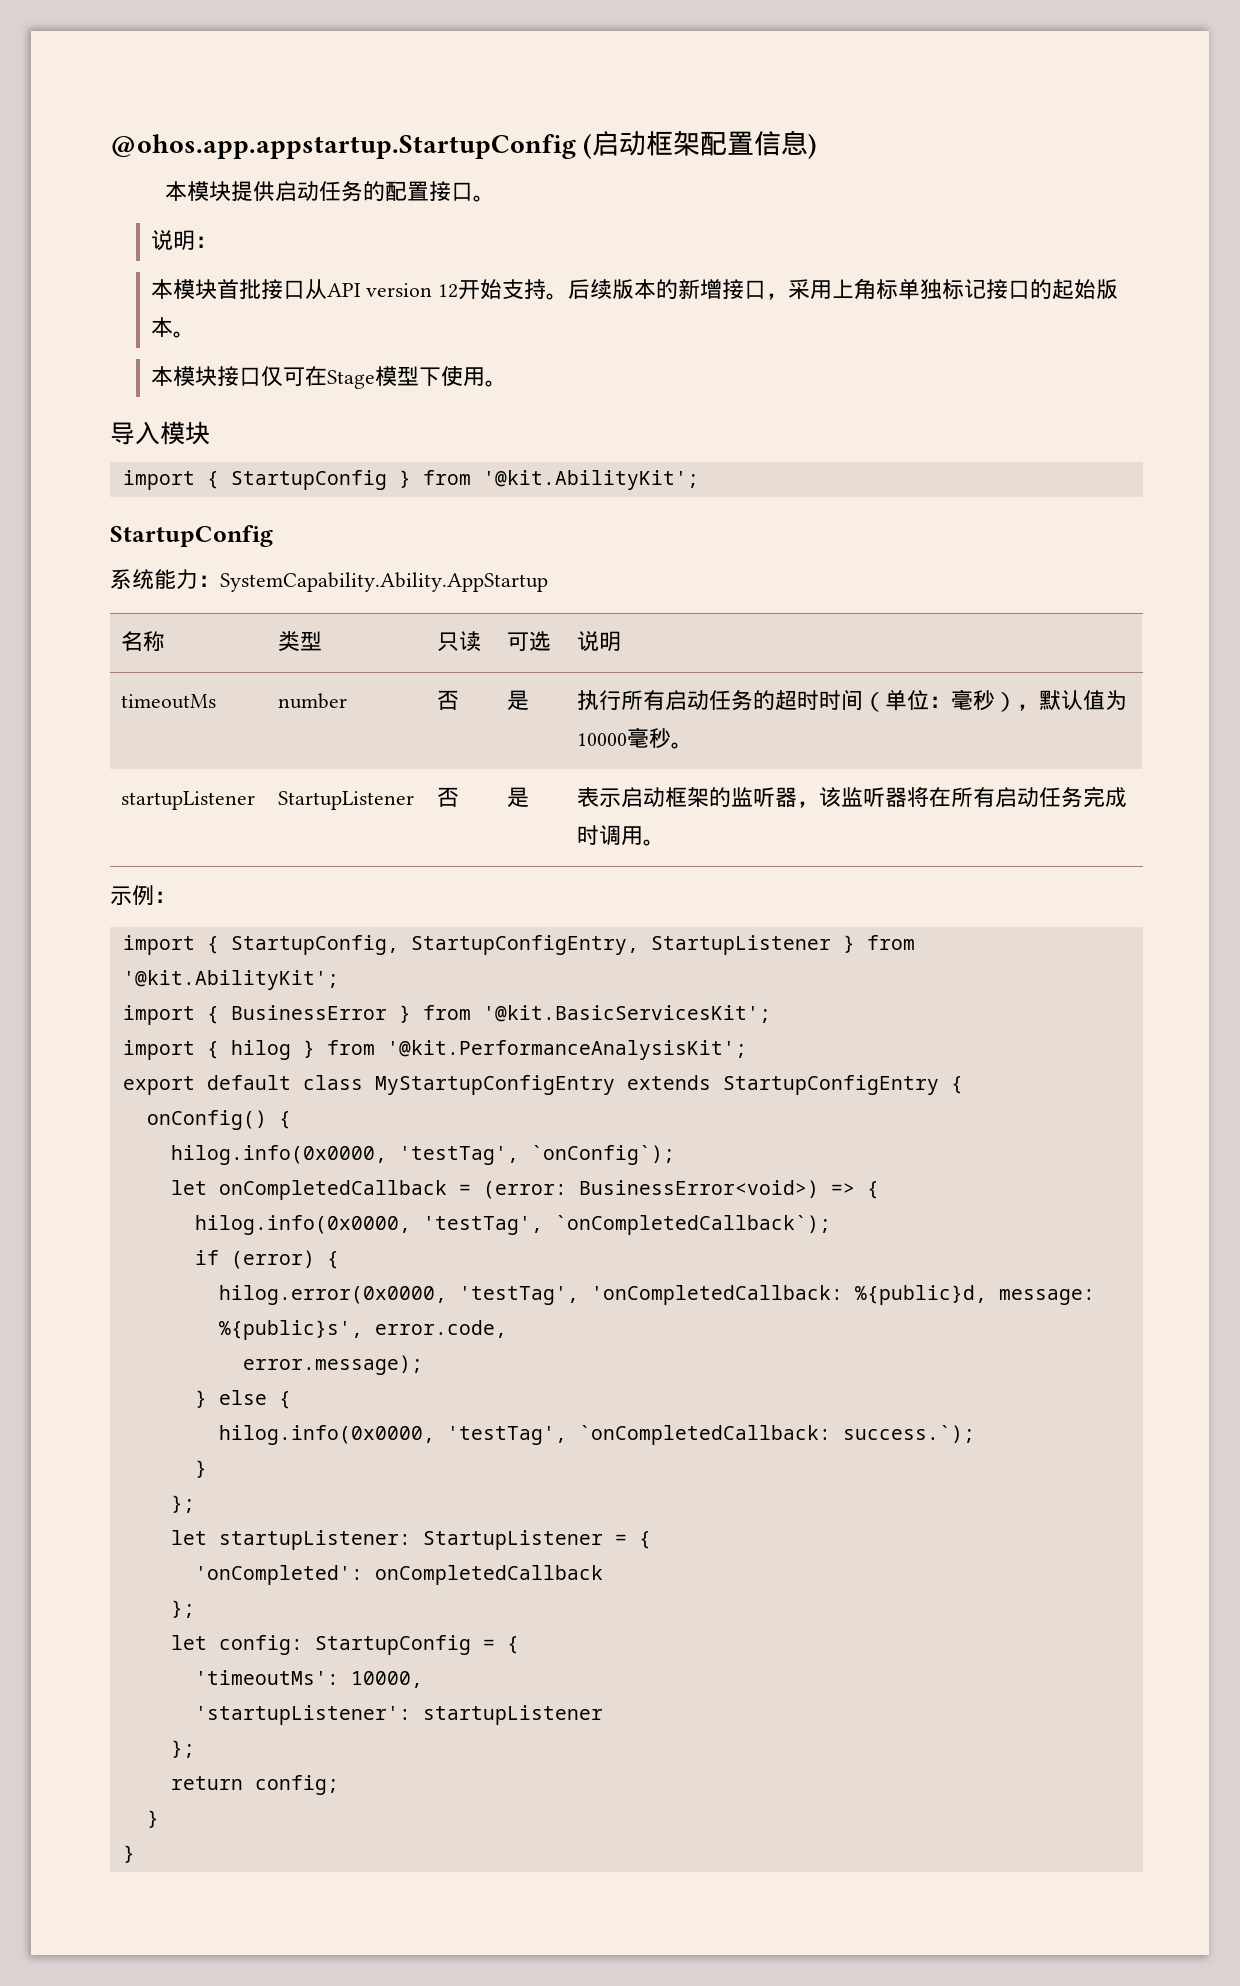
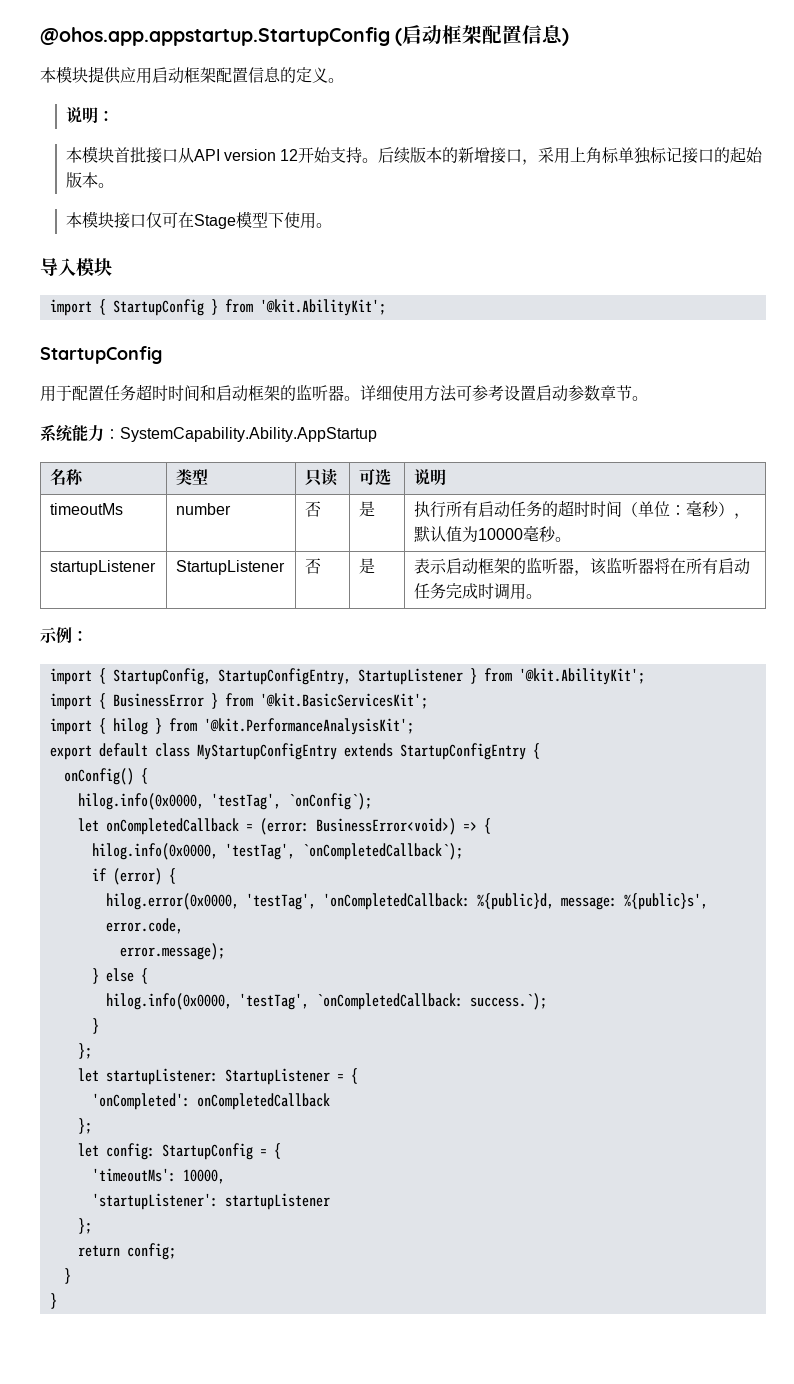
- 本模块提供启动任务的配置接口。
+ 本模块提供应用启动框架配置信息的定义。
+ 用于配置任务超时时间和启动框架的监听器。详细使用方法可参考设置启动参数章节。

